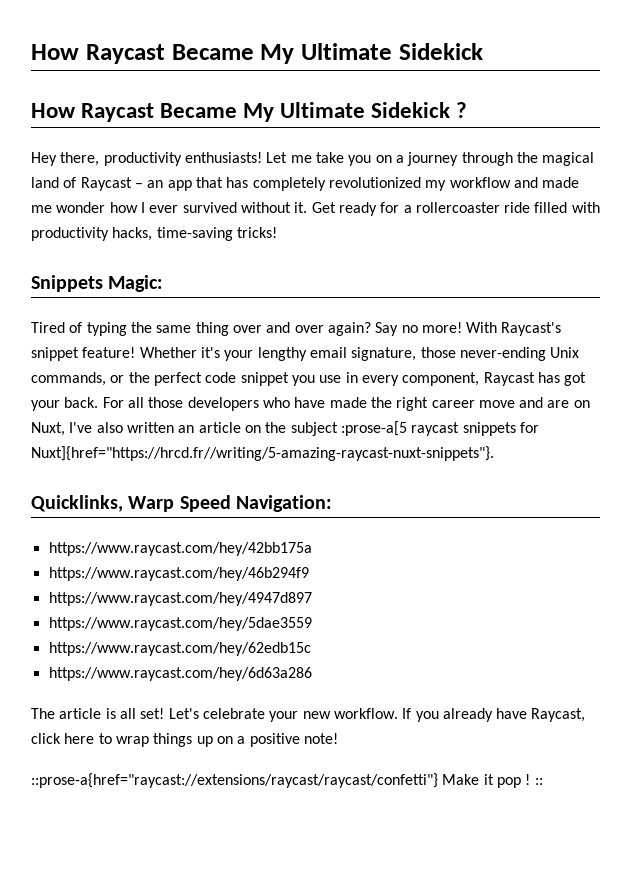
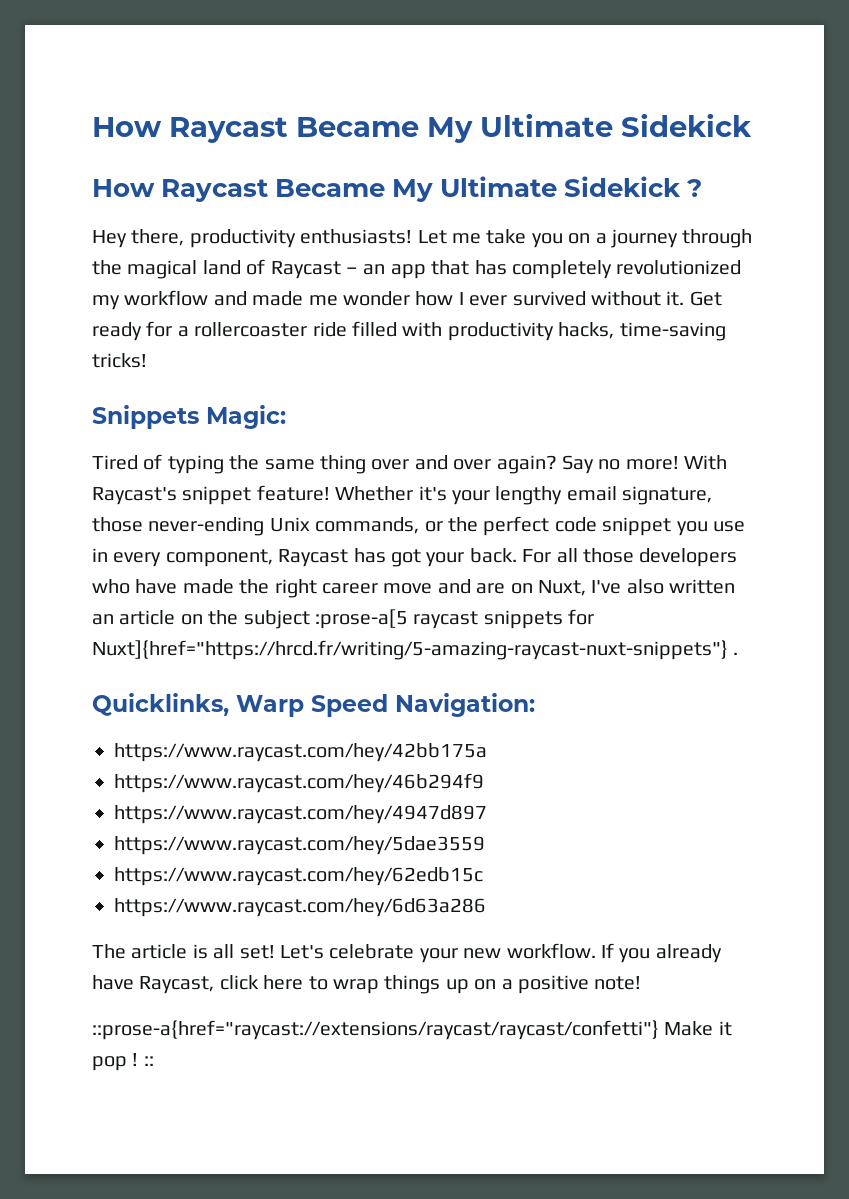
- For all those developers who have made the right career move and are on Nuxt, I've also written an article on the subject :prose-a[5 raycast snippets for Nuxt]{href="https://hrcd.fr//writing/5-amazing-raycast-nuxt-snippets"}.
+ For all those developers who have made the right career move and are on Nuxt, I've also written an article on the subject :prose-a[5 raycast snippets for Nuxt]{href="https://hrcd.fr/writing/5-amazing-raycast-nuxt-snippets"} .

